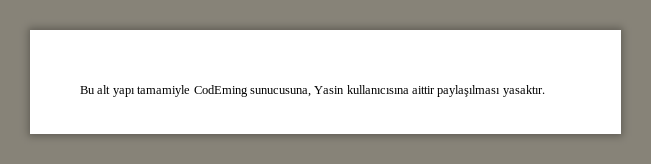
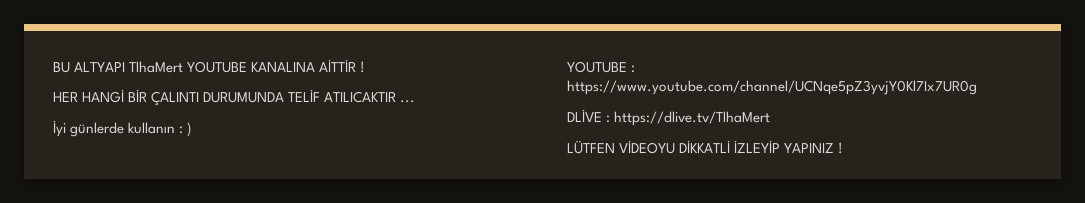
- Bu alt yapı tamamiyle CodEming sunucusuna, Yasin kullanıcısına aittir paylaşılması yasaktır.
+ BU ALTYAPI TlhaMert YOUTUBE KANALINA AİTTİR !
+ HER HANGİ BİR ÇALINTI DURUMUNDA TELİF ATILICAKTIR ...
+ İyi günlerde kullanın : )
+ YOUTUBE : https://www.youtube.com/channel/UCNqe5pZ3yvjY0Kl7Ix7UR0g
+ DLİVE : https://dlive.tv/TlhaMert
+ LÜTFEN VİDEOYU DİKKATLİ İZLEYİP YAPINIZ !

